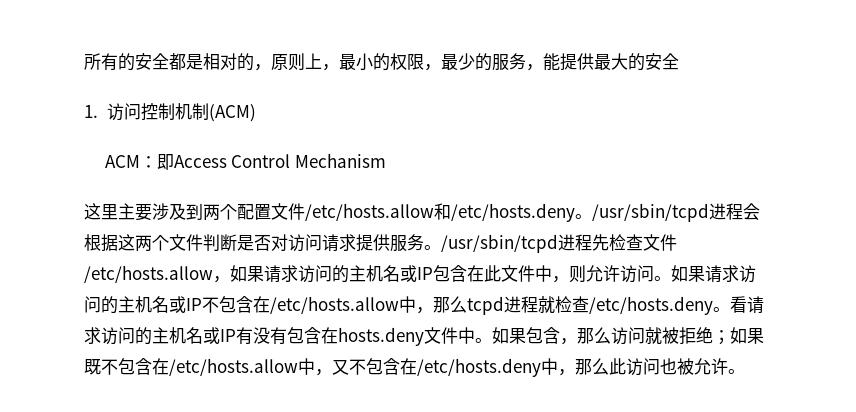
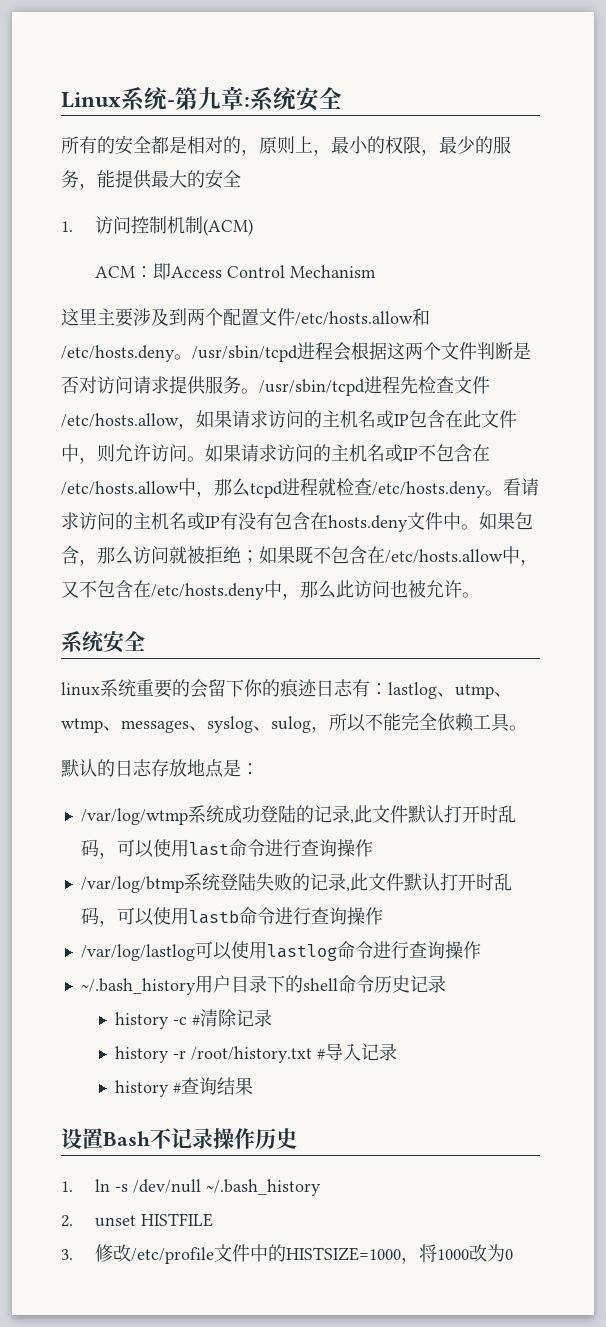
+ Linux系统-第九章:系统安全
  如果包含，那么访问就被拒绝；如果既不包含在/etc/hosts.allow中，又不包含在/etc/hosts.deny中，那么此访问也被允许。
+ 系统安全
+ linux系统重要的会留下你的痕迹日志有：lastlog、utmp、wtmp、messages、syslog、sulog，所以不能完全依赖工具。
+ 默认的日志存放地点是：
+ /var/log/wtmp系统成功登陆的记录,此文件默认打开时乱码，可以使用last命令进行查询操作
+ /var/log/btmp系统登陆失败的记录,此文件默认打开时乱码，可以使用lastb命令进行查询操作
+ /var/log/lastlog可以使用lastlog命令进行查询操作
+ ~/.bash_history用户目录下的shell命令历史记录
+ history -c #清除记录
+ history -r /root/history.txt #导入记录
+ history #查询结果
+ 设置Bash不记录操作历史
+ 1. ln -s /dev/null ~/.bash_history
+ 2. unset HISTFILE
+ 3.修改/etc/profile文件中的HISTSIZE=1000，将1000改为0

